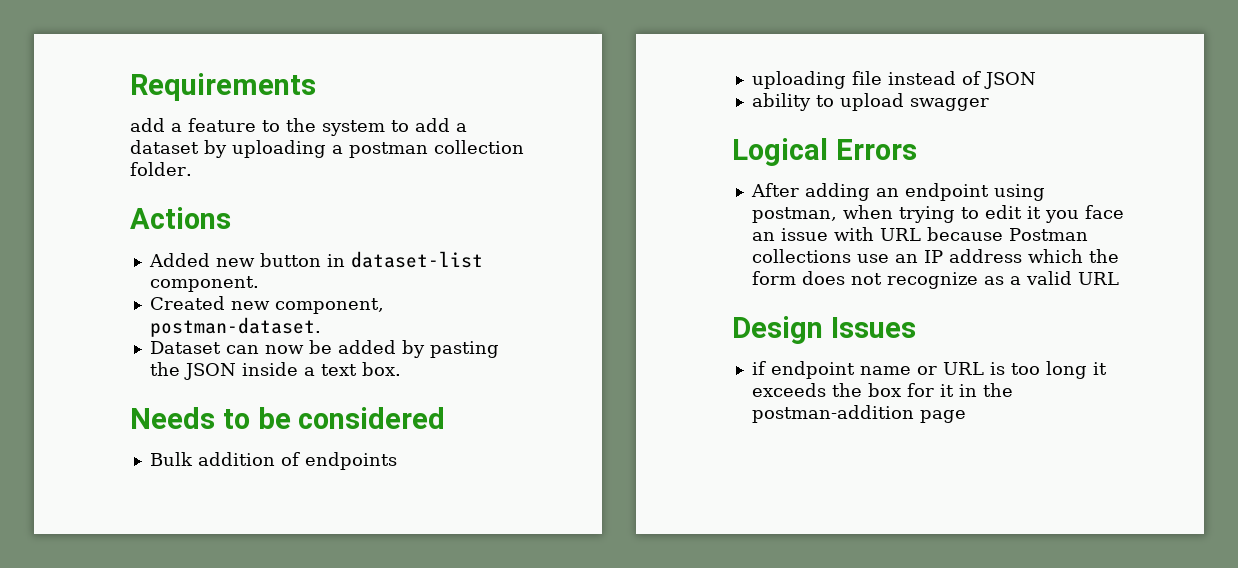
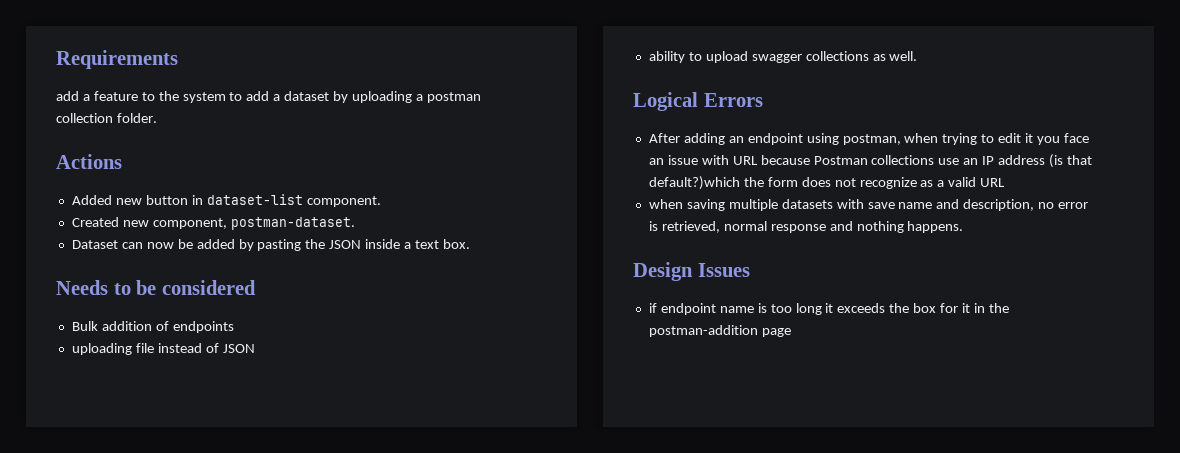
- ability to upload swagger
+ ability to upload swagger collections as well.
- After adding an endpoint using postman, when trying to edit it you face an issue with URL because Postman collections use an IP address which the form does not recognize as a valid URL
+ After adding an endpoint using postman, when trying to edit it you face an issue with URL because Postman collections use an IP address (is that default?)which the form does not recognize as a valid URL
+ when saving multiple datasets with save name and description, no error is retrieved, normal response and nothing happens.
- if endpoint name or URL is too long it exceeds the box for it in the postman-addition page
+ if endpoint name is too long it exceeds the box for it in the postman-addition page

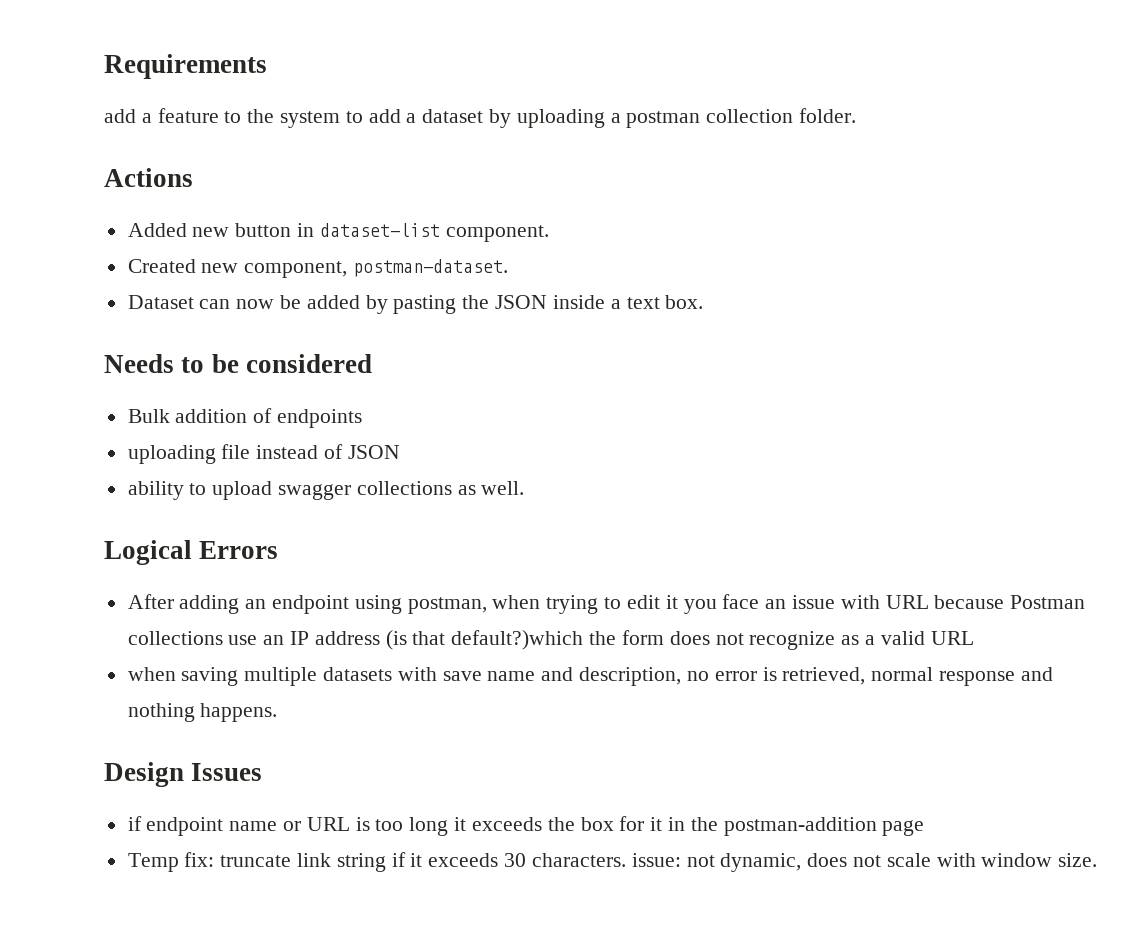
- if endpoint name is too long it exceeds the box for it in the postman-addition page
+ if endpoint name or URL is too long it exceeds the box for it in the postman-addition page
+ Temp fix: truncate link string if it exceeds 30 characters. issue: not dynamic, does not scale with window size.

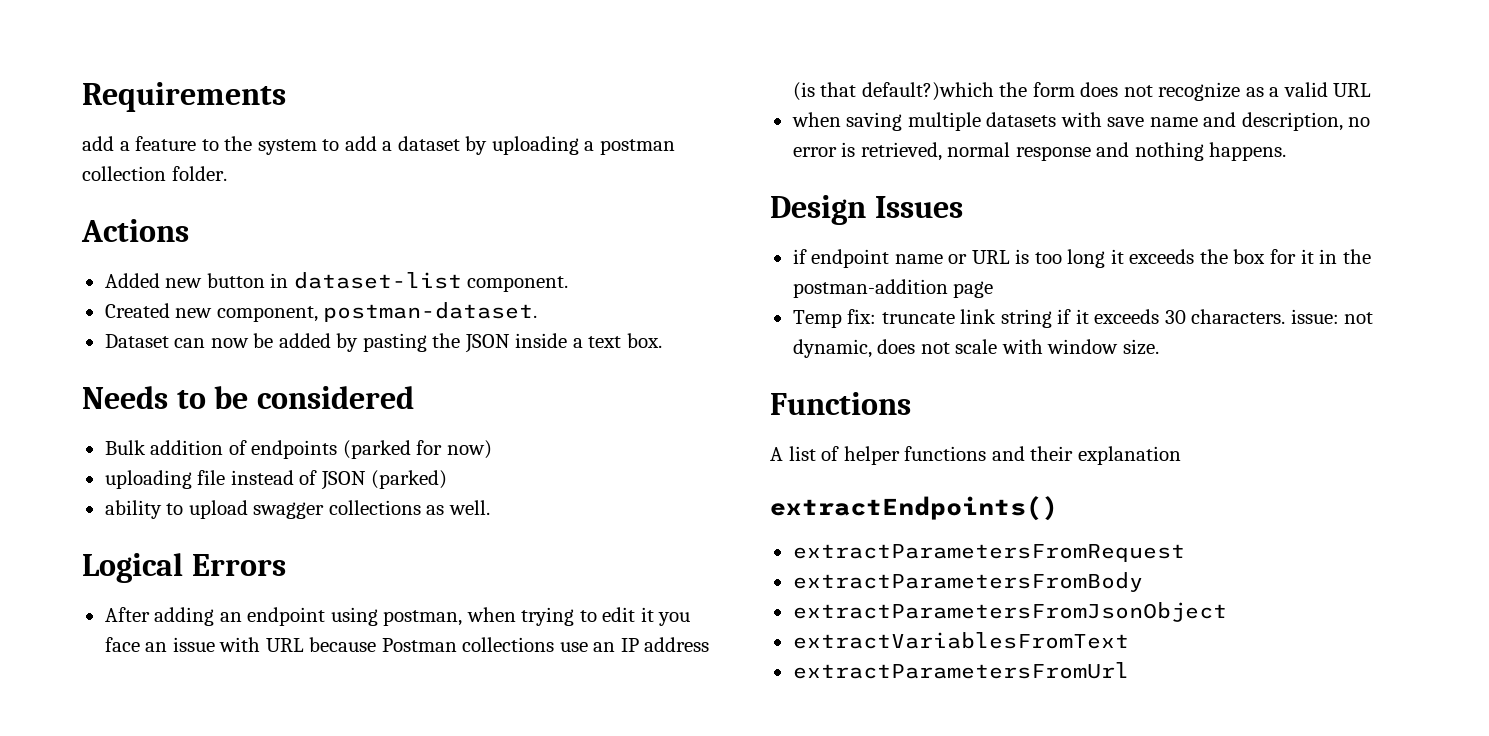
- Bulk addition of endpoints
+ Bulk addition of endpoints (parked for now)
- uploading file instead of JSON
+ uploading file instead of JSON (parked)
+ Functions
+ A list of helper functions and their explanation
+ extractEndpoints()
+ extractParametersFromRequest
+ extractParametersFromBody
+ extractParametersFromJsonObject
+ extractVariablesFromText
+ extractParametersFromUrl

